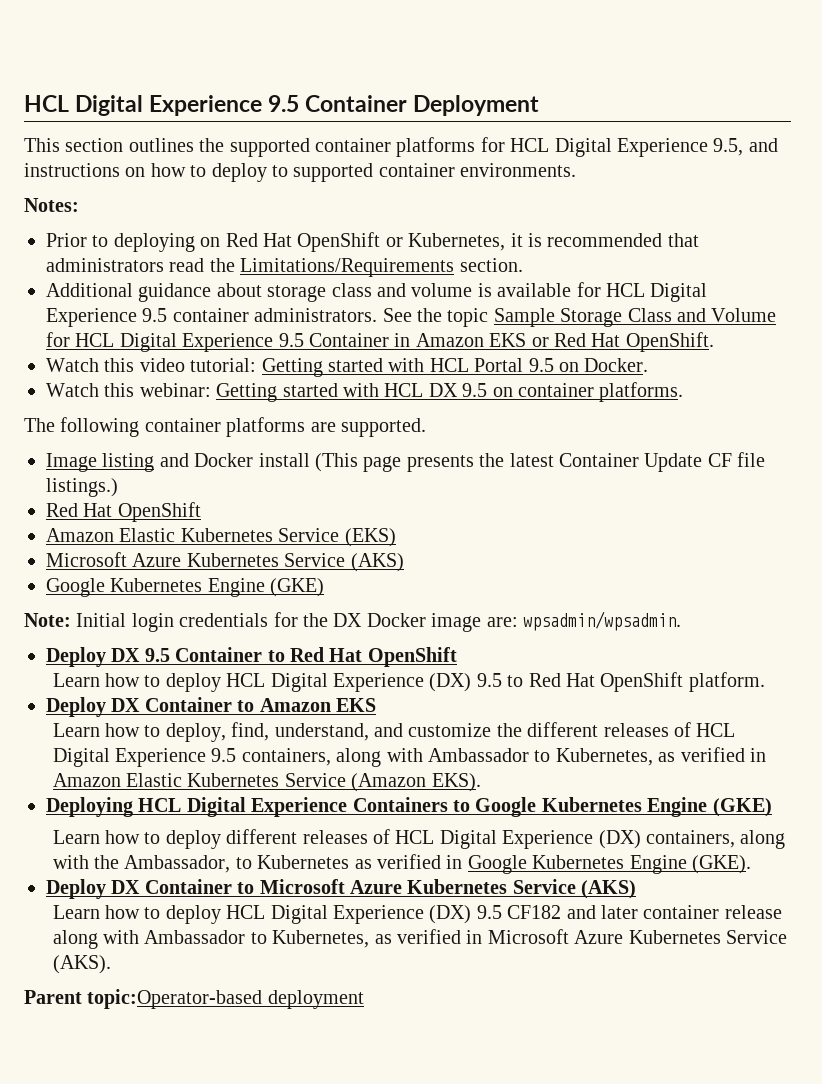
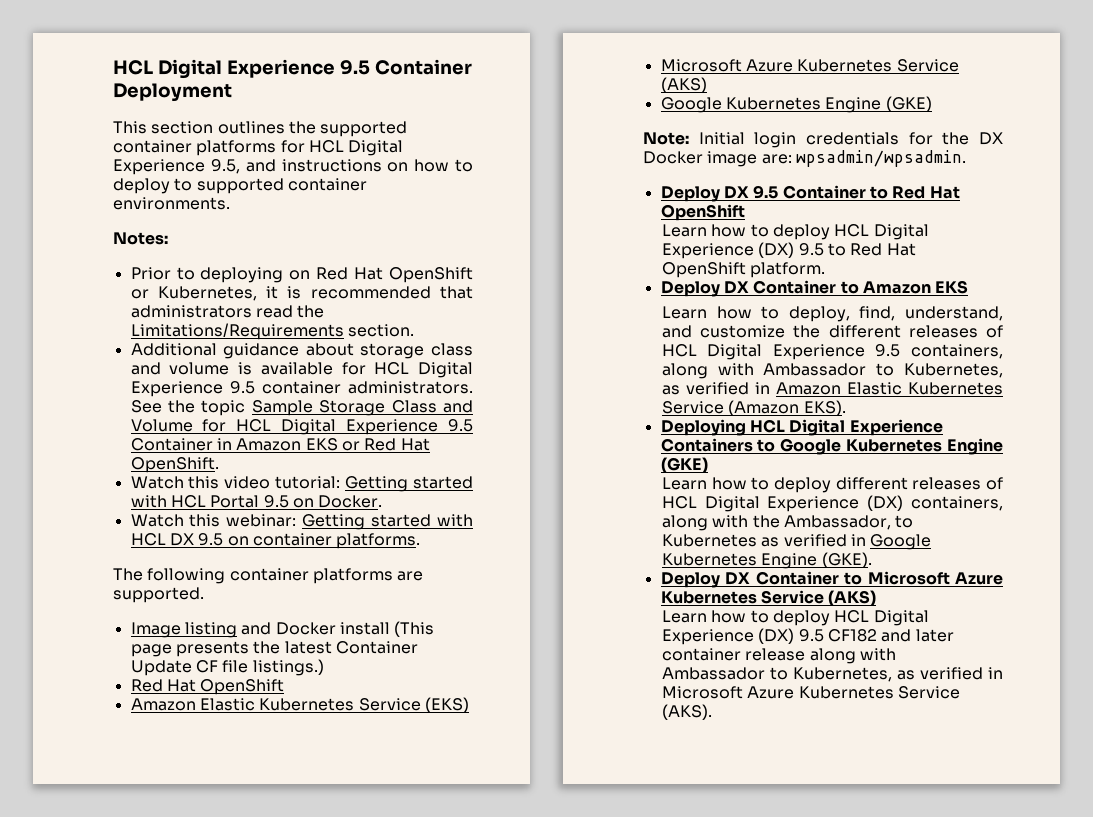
- Parent topic:Operator-based deployment

